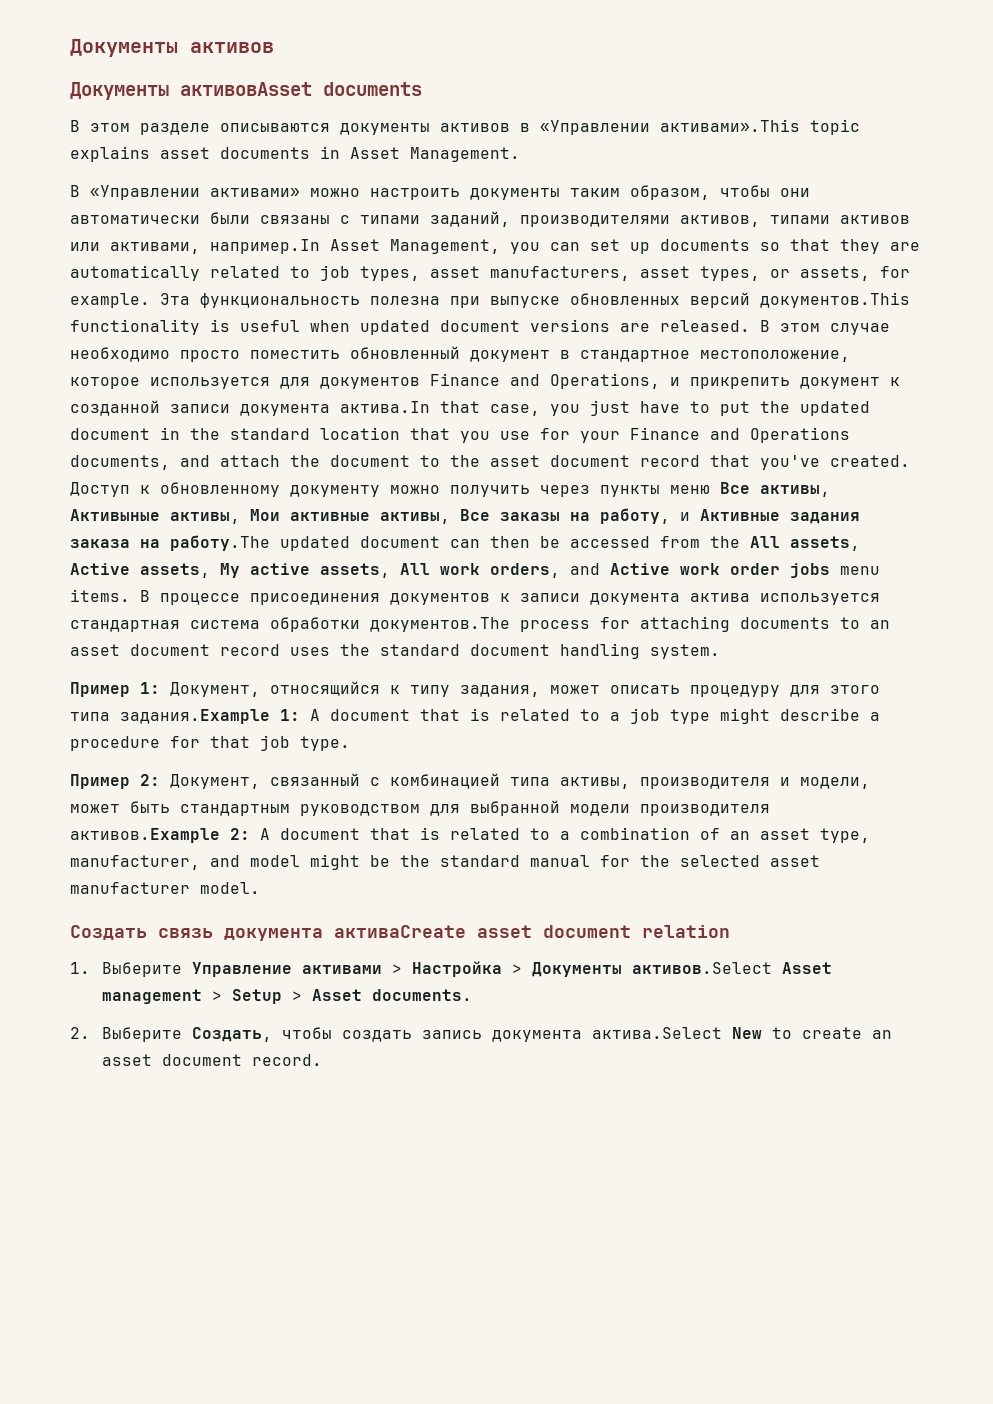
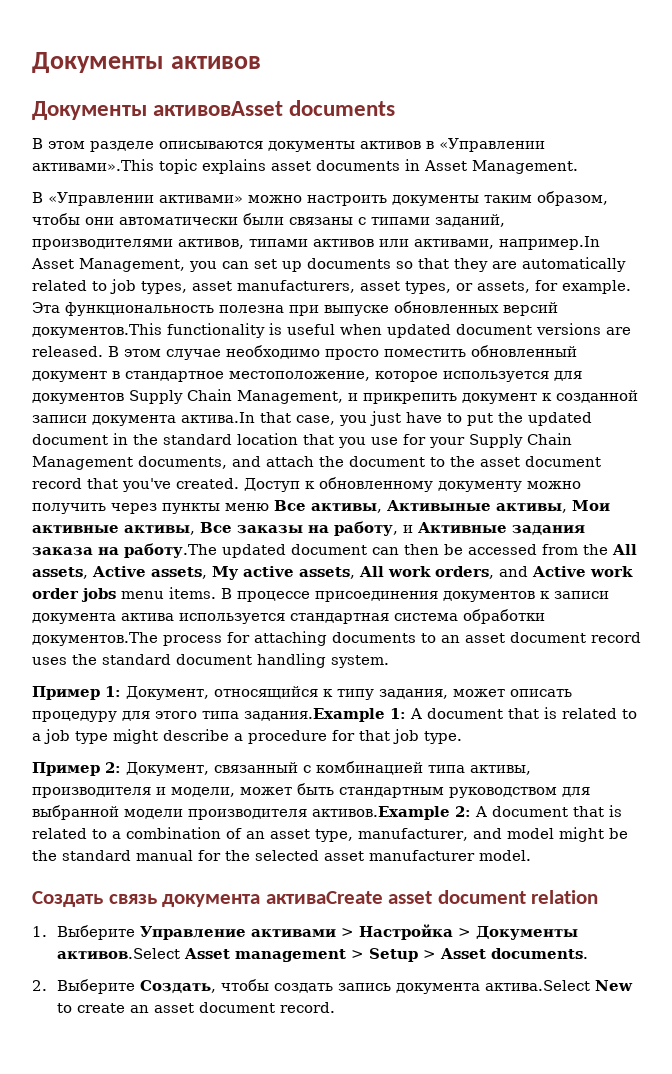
- В этом случае необходимо просто поместить обновленный документ в стандартное местоположение, которое используется для документов Finance and Operations, и прикрепить документ к созданной записи документа актива.In that case, you just have to put the updated document in the standard location that you use for your Finance and Operations documents, and attach the document to the asset document record that you've created.
+ В этом случае необходимо просто поместить обновленный документ в стандартное местоположение, которое используется для документов Supply Chain Management, и прикрепить документ к созданной записи документа актива.In that case, you just have to put the updated document in the standard location that you use for your Supply Chain Management documents, and attach the document to the asset document record that you've created.

